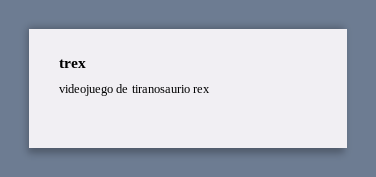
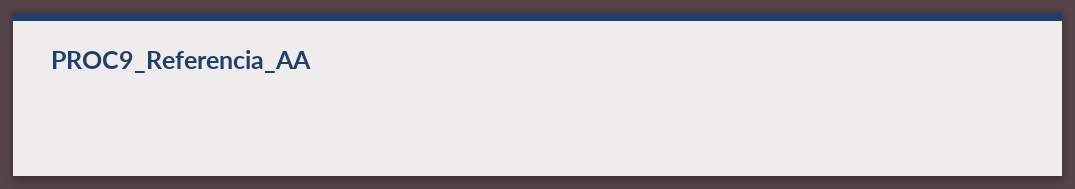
- trex
- videojuego de tiranosaurio rex
+ PROC9_Referencia_AA

